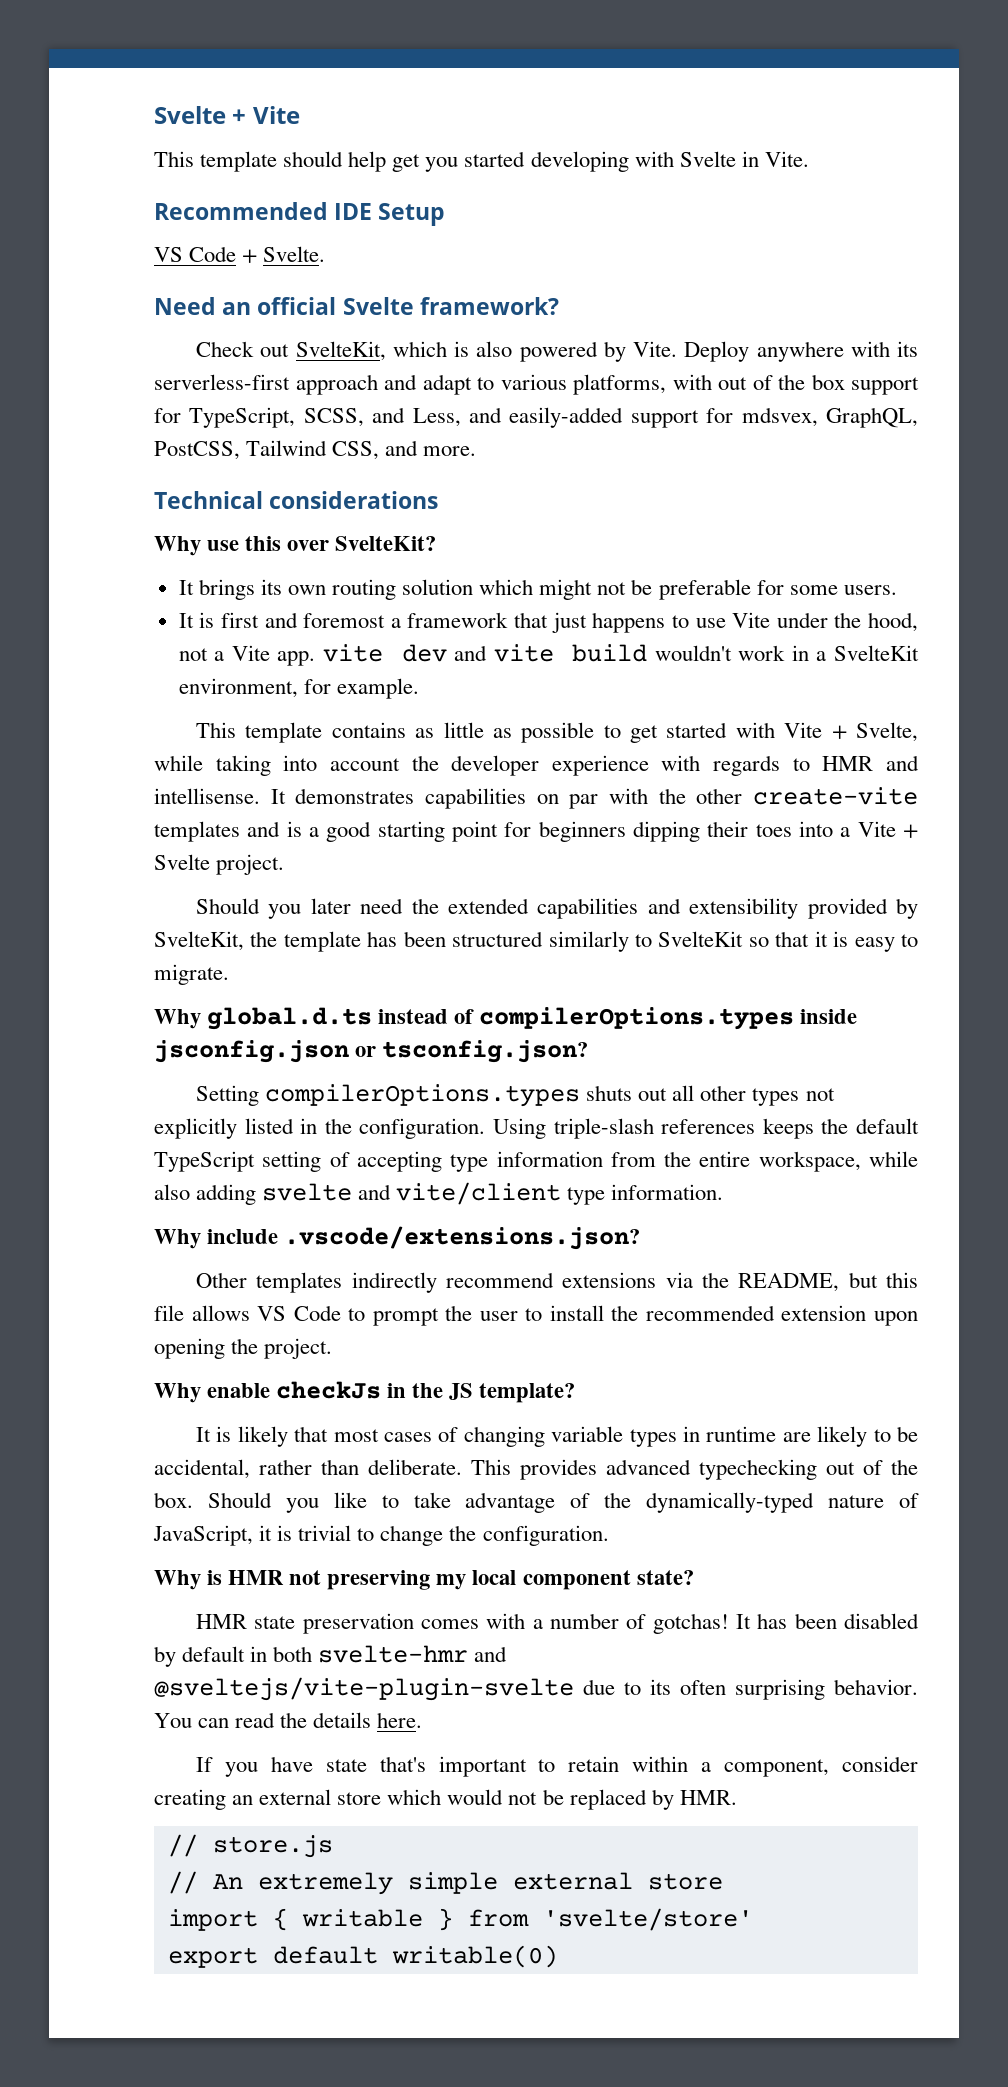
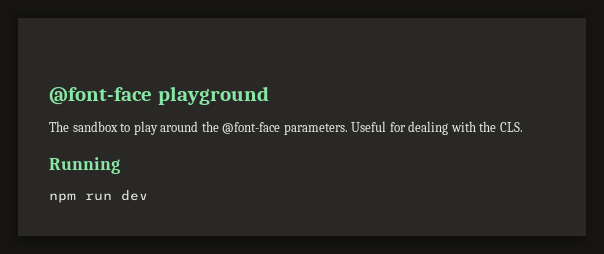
- Svelte + Vite
- This template should help get you started developing with Svelte in Vite.
- Recommended IDE Setup
- VS Code + Svelte.
- Need an official Svelte framework?
- Check out SvelteKit, which is also powered by Vite. Deploy anywhere with its serverless-first approach and adapt to various platforms, with out of the box support for TypeScript, SCSS, and Less, and easily-added support for mdsvex, GraphQL, PostCSS, Tailwind CSS, and more.
- Technical considerations
- Why use this over SvelteKit?
- It brings its own routing solution which might not be preferable for some users.
- It is first and foremost a framework that just happens to use Vite under the hood, not a Vite app. vite dev and vite build wouldn't work in a SvelteKit environment, for example.
- This template contains as little as possible to get started with Vite + Svelte, while taking into account the developer experience with regards to HMR and intellisense. It demonstrates capabilities on par with the other create-vite templates and is a good starting point for beginners dipping their toes into a Vite + Svelte project.
- Should you later need the extended capabilities and extensibility provided by SvelteKit, the template has been structured similarly to SvelteKit so that it is easy to migrate.
- Why global.d.ts instead of compilerOptions.types inside jsconfig.json or tsconfig.json?
- Setting compilerOptions.types shuts out all other types not explicitly listed in the configuration. Using triple-slash references keeps the default TypeScript setting of accepting type information from the entire workspace, while also adding svelte and vite/client type information.
- Why include .vscode/extensions.json?
- Other templates indirectly recommend extensions via the README, but this file allows VS Code to prompt the user to install the recommended extension upon opening the project.
- Why enable checkJs in the JS template?
- It is likely that most cases of changing variable types in runtime are likely to be accidental, rather than deliberate. This provides advanced typechecking out of the box. Should you like to take advantage of the dynamically-typed nature of JavaScript, it is trivial to change the configuration.
- Why is HMR not preserving my local component state?
- HMR state preservation comes with a number of gotchas! It has been disabled by default in both svelte-hmr and @sveltejs/vite-plugin-svelte due to its often surprising behavior. You can read the details here.
- If you have state that's important to retain within a component, consider creating an external store which would not be replaced by HMR.
- // store.js
- // An extremely simple external store
- import { writable } from 'svelte/store'
- export default writable(0)
+ @font-face playground
+ The sandbox to play around the @font-face parameters. Useful for dealing with the CLS.
+ Running
+ npm run dev

